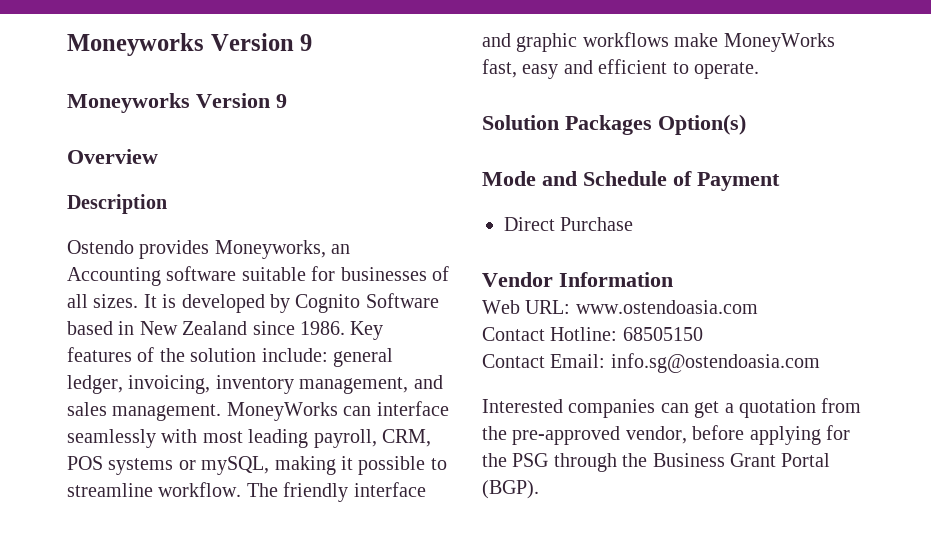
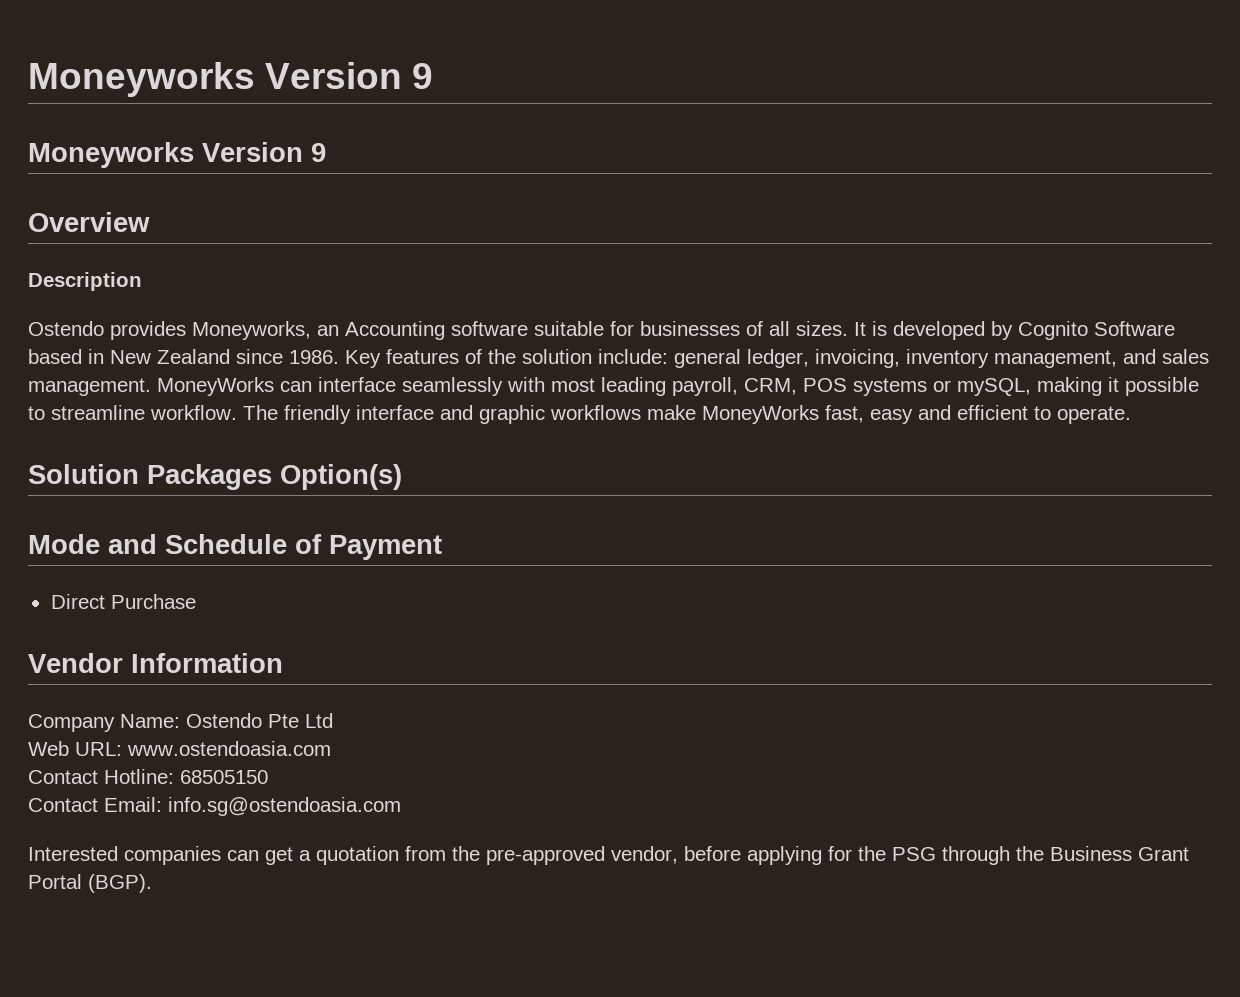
+ Company Name: Ostendo Pte Ltd

